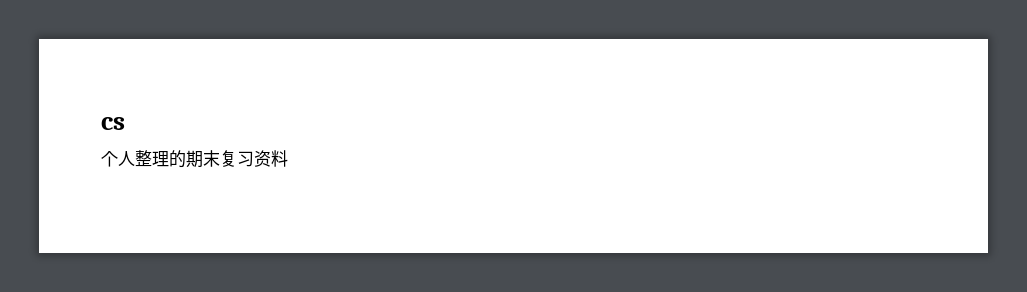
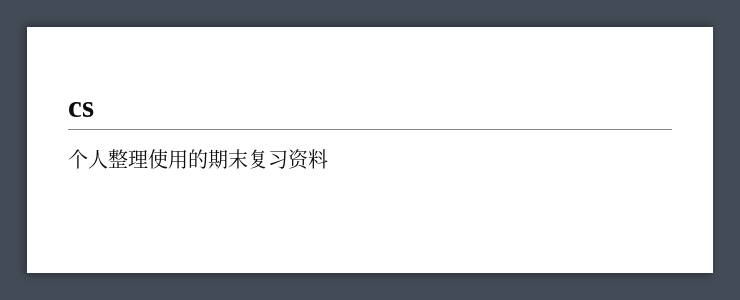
- 个人整理的期末复习资料
+ 个人整理使用的期末复习资料

